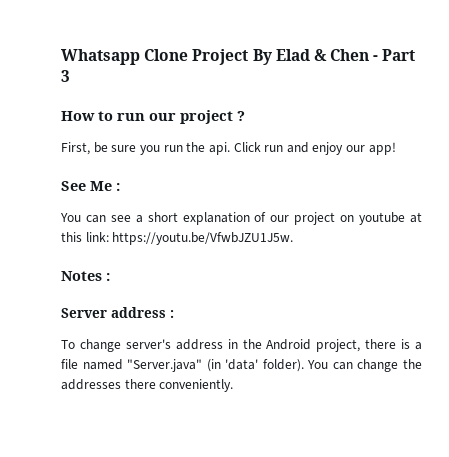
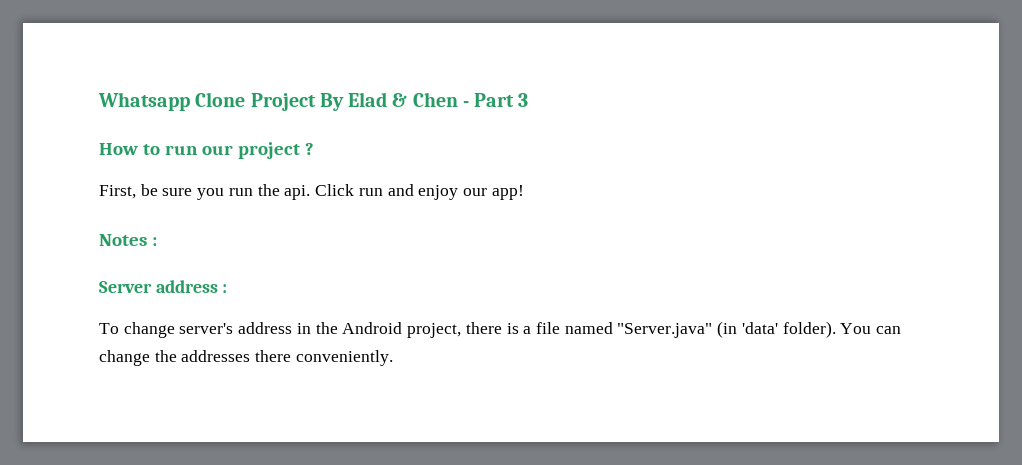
- See Me :
- You can see a short explanation of our project on youtube at this link: https://youtu.be/VfwbJZU1J5w.

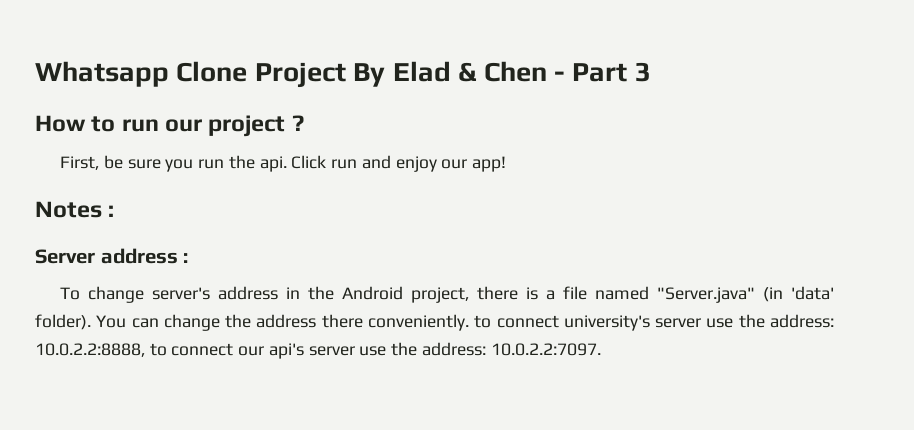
- You can change the addresses there conveniently.
+ You can change the address there conveniently. to connect university's server use the address: 10.0.2.2:8888, to connect our api's server use the address: 10.0.2.2:7097.

